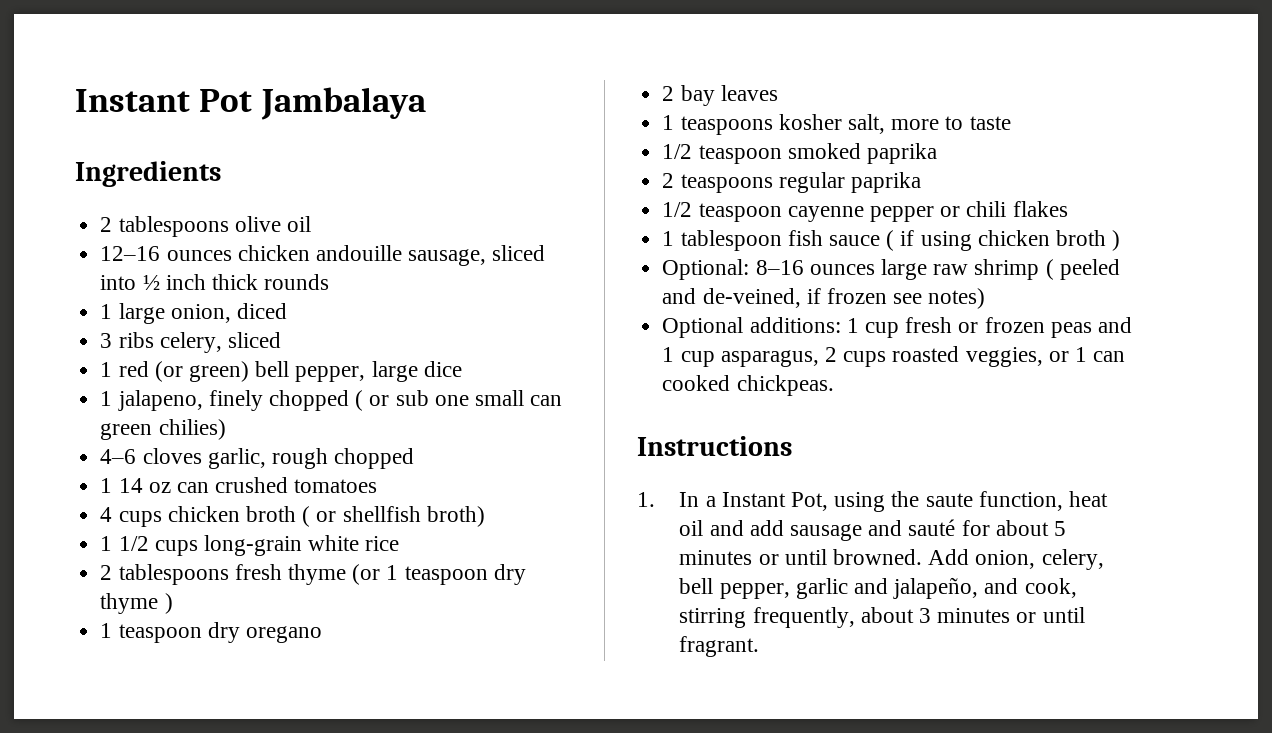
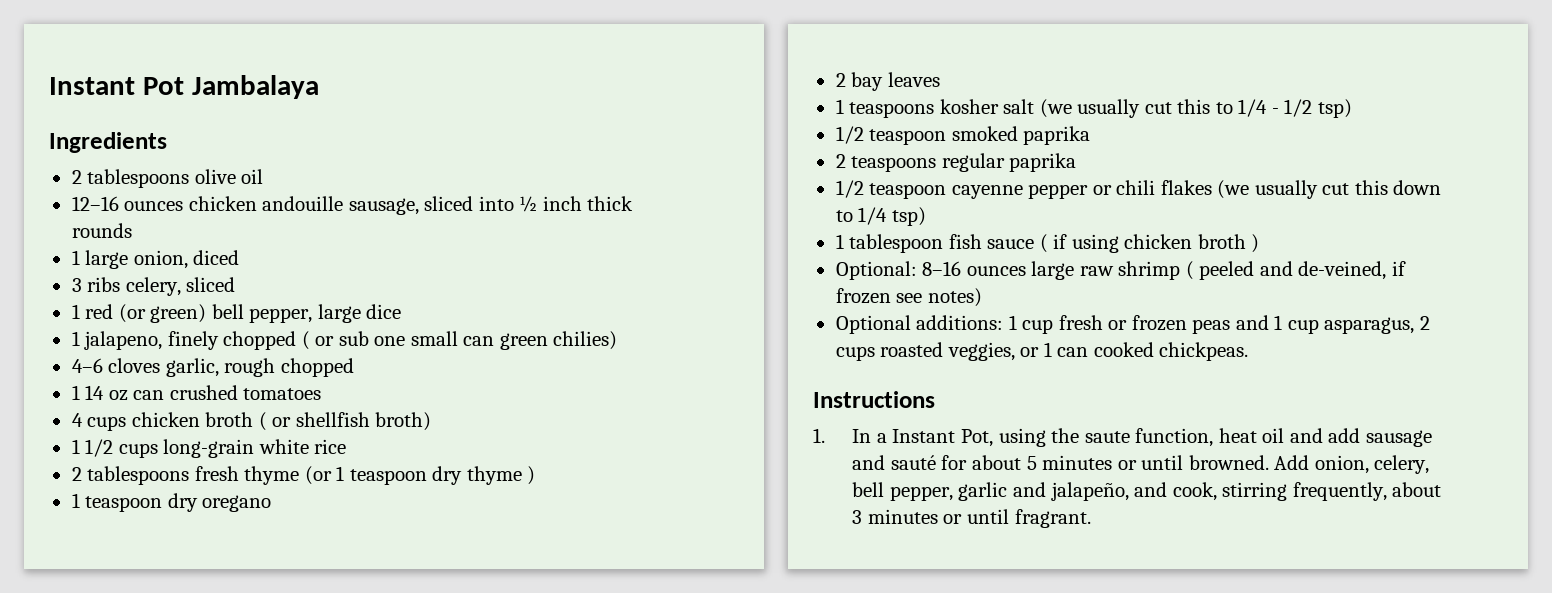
- 1 teaspoons kosher salt, more to taste
+ 1 teaspoons kosher salt (we usually cut this to 1/4 - 1/2 tsp)
- 1/2 teaspoon cayenne pepper or chili flakes
+ 1/2 teaspoon cayenne pepper or chili flakes (we usually cut this down to 1/4 tsp)

